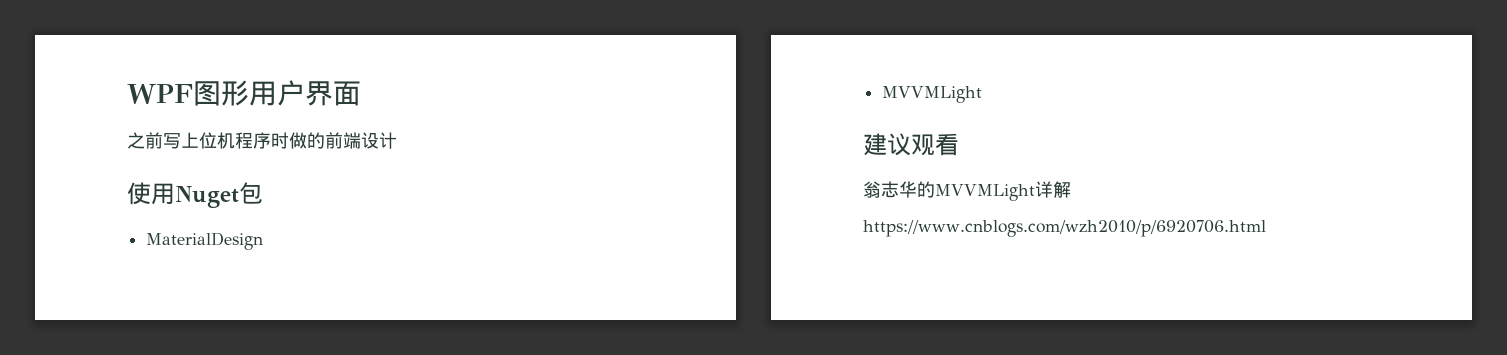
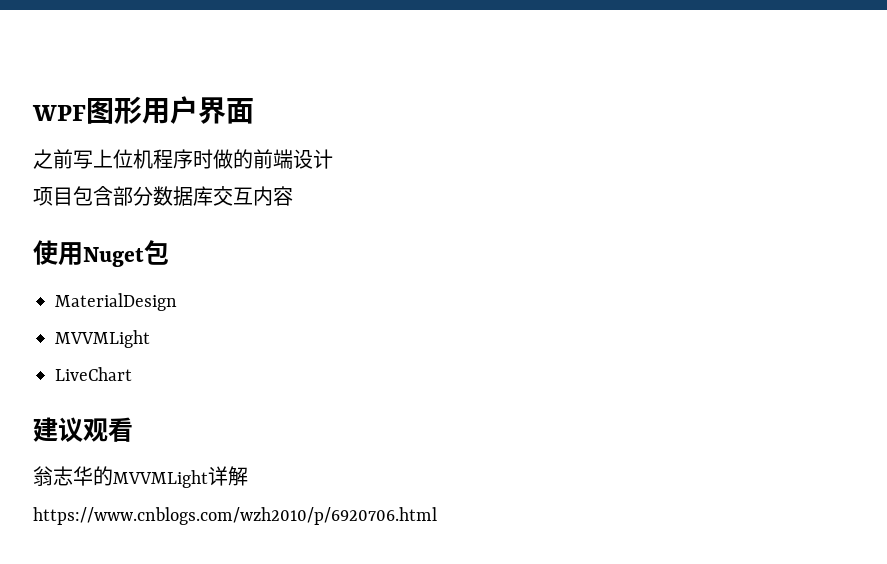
+ 项目包含部分数据库交互内容
+ LiveChart

